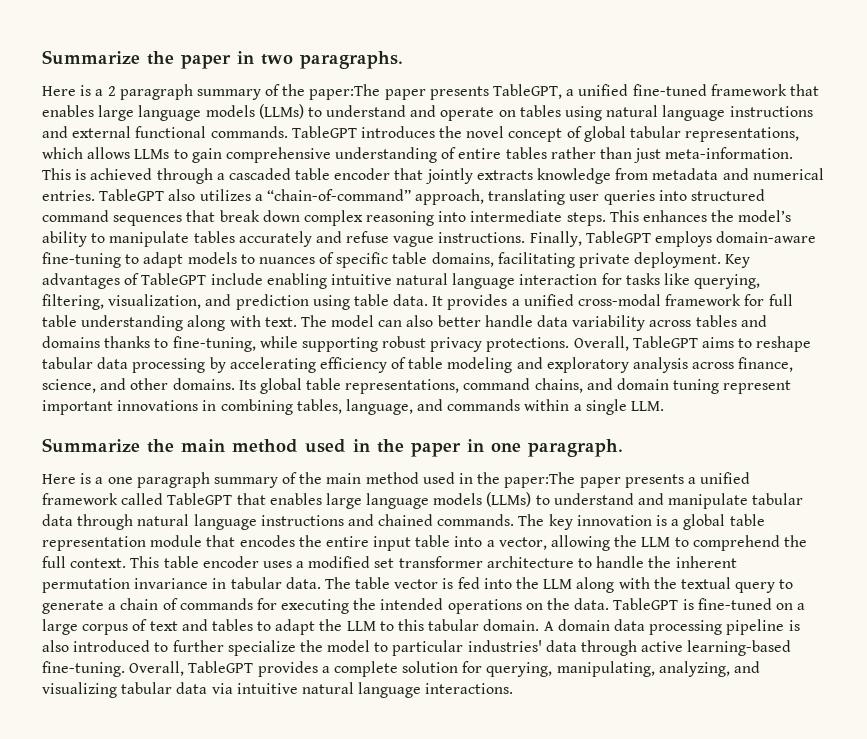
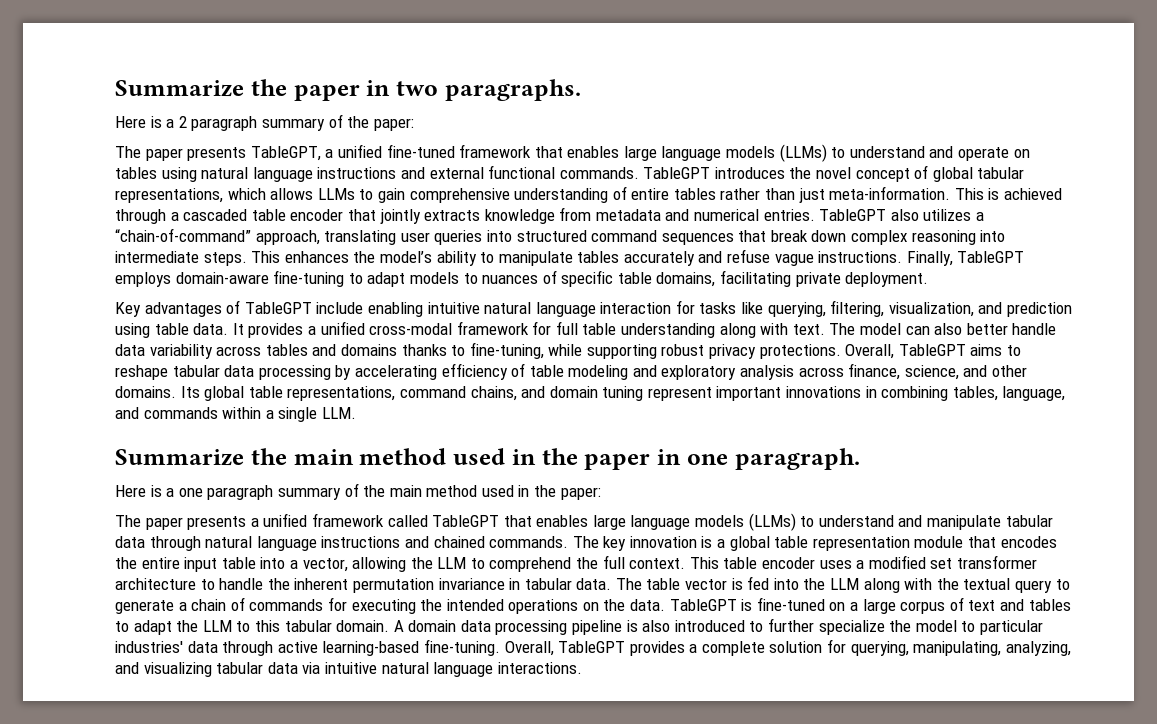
- Here is a 2 paragraph summary of the paper:The paper presents TableGPT, a unified fine-tuned framework that enables large language models (LLMs) to understand and operate on tables using natural language instructions and external functional commands.
+ Here is a 2 paragraph summary of the paper:
+ The paper presents TableGPT, a unified fine-tuned framework that enables large language models (LLMs) to understand and operate on tables using natural language instructions and external functional commands.
- Finally, TableGPT employs domain-aware fine-tuning to adapt models to nuances of specific table domains, facilitating private deployment. Key advantages of TableGPT include enabling intuitive natural language interaction for tasks like querying, filtering, visualization, and prediction using table data.
+ Finally, TableGPT employs domain-aware fine-tuning to adapt models to nuances of specific table domains, facilitating private deployment.
+ Key advantages of TableGPT include enabling intuitive natural language interaction for tasks like querying, filtering, visualization, and prediction using table data.
- Here is a one paragraph summary of the main method used in the paper:The paper presents a unified framework called TableGPT that enables large language models (LLMs) to understand and manipulate tabular data through natural language instructions and chained commands.
+ Here is a one paragraph summary of the main method used in the paper:
+ The paper presents a unified framework called TableGPT that enables large language models (LLMs) to understand and manipulate tabular data through natural language instructions and chained commands.

